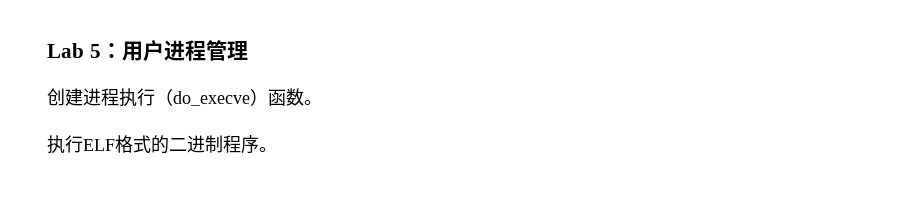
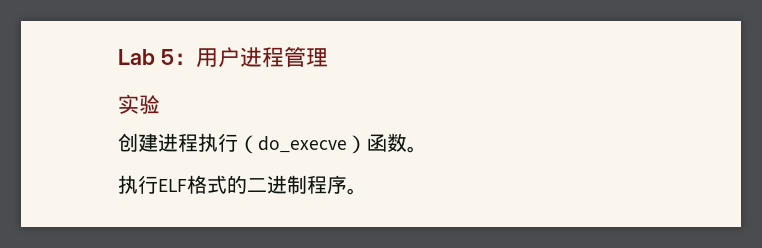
+ 实验

